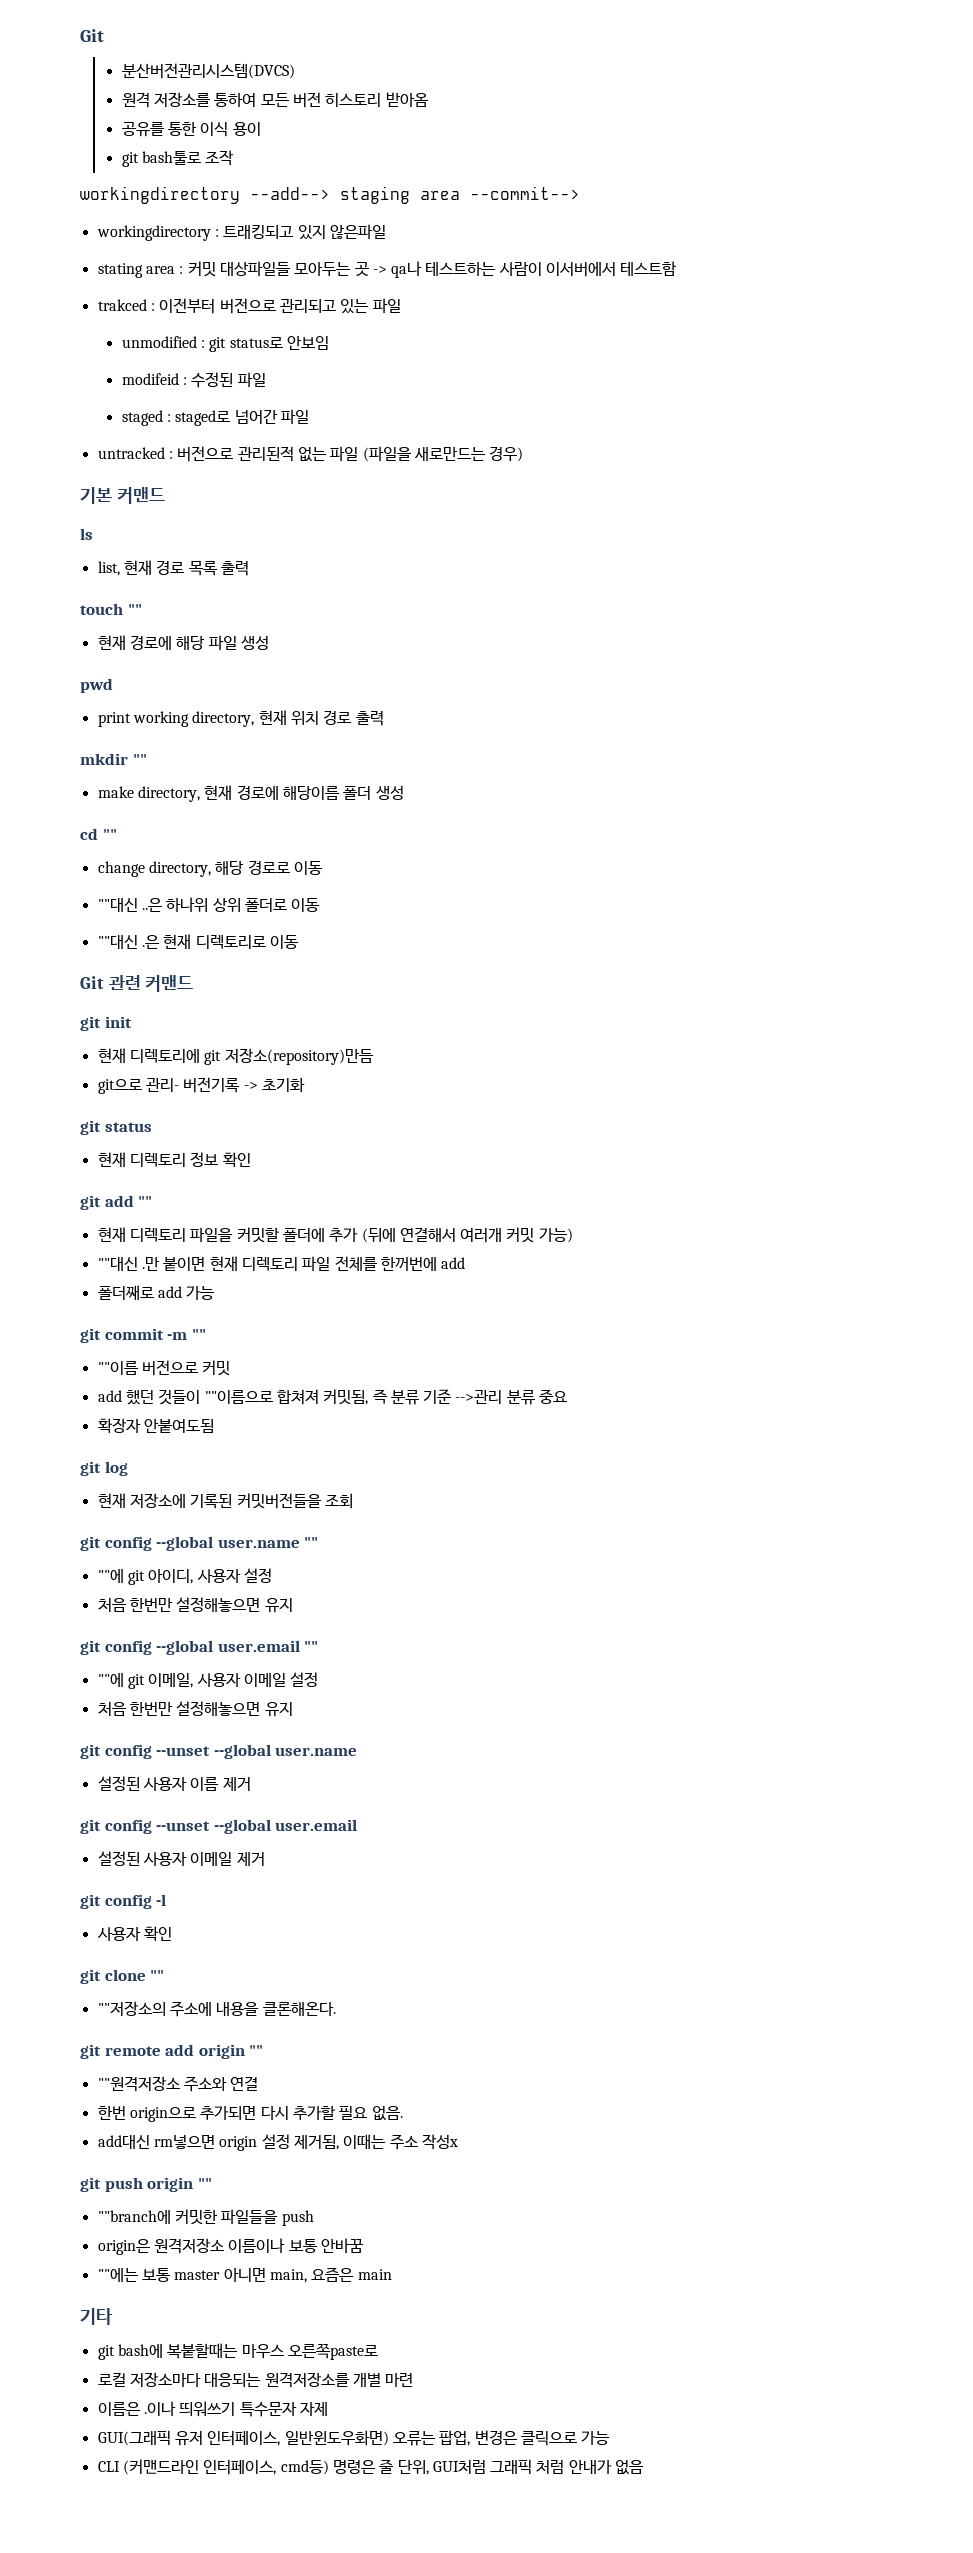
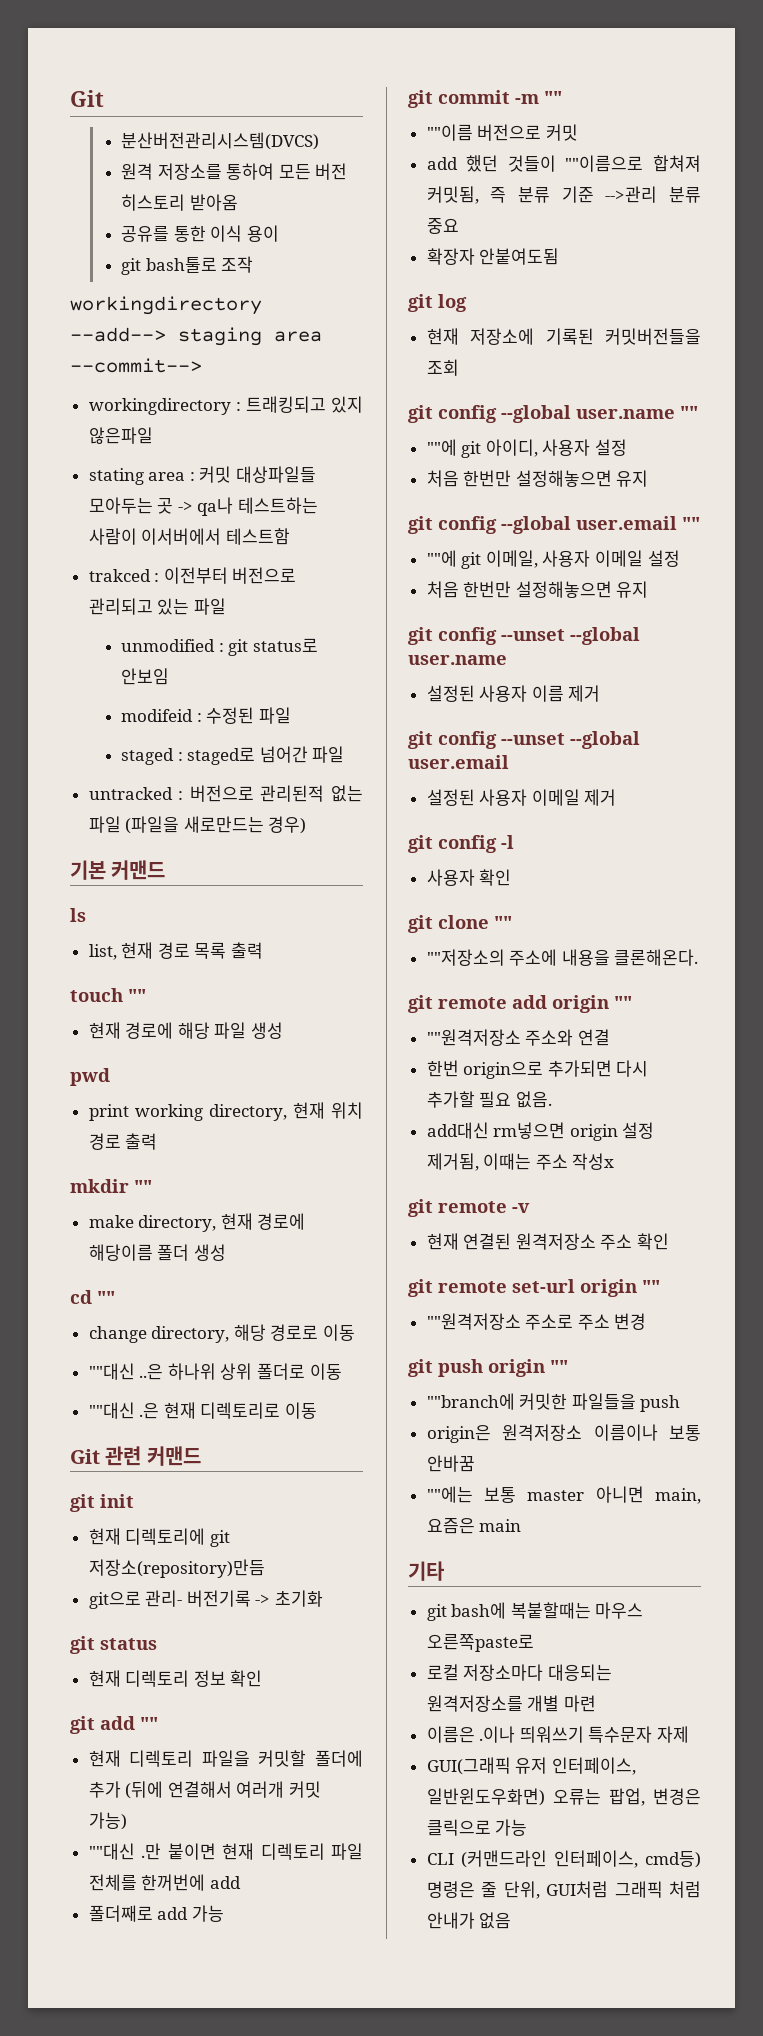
+ git remote -v
+ 현재 연결된 원격저장소 주소 확인
+ git remote set-url origin ""
+ ""원격저장소 주소로 주소 변경

